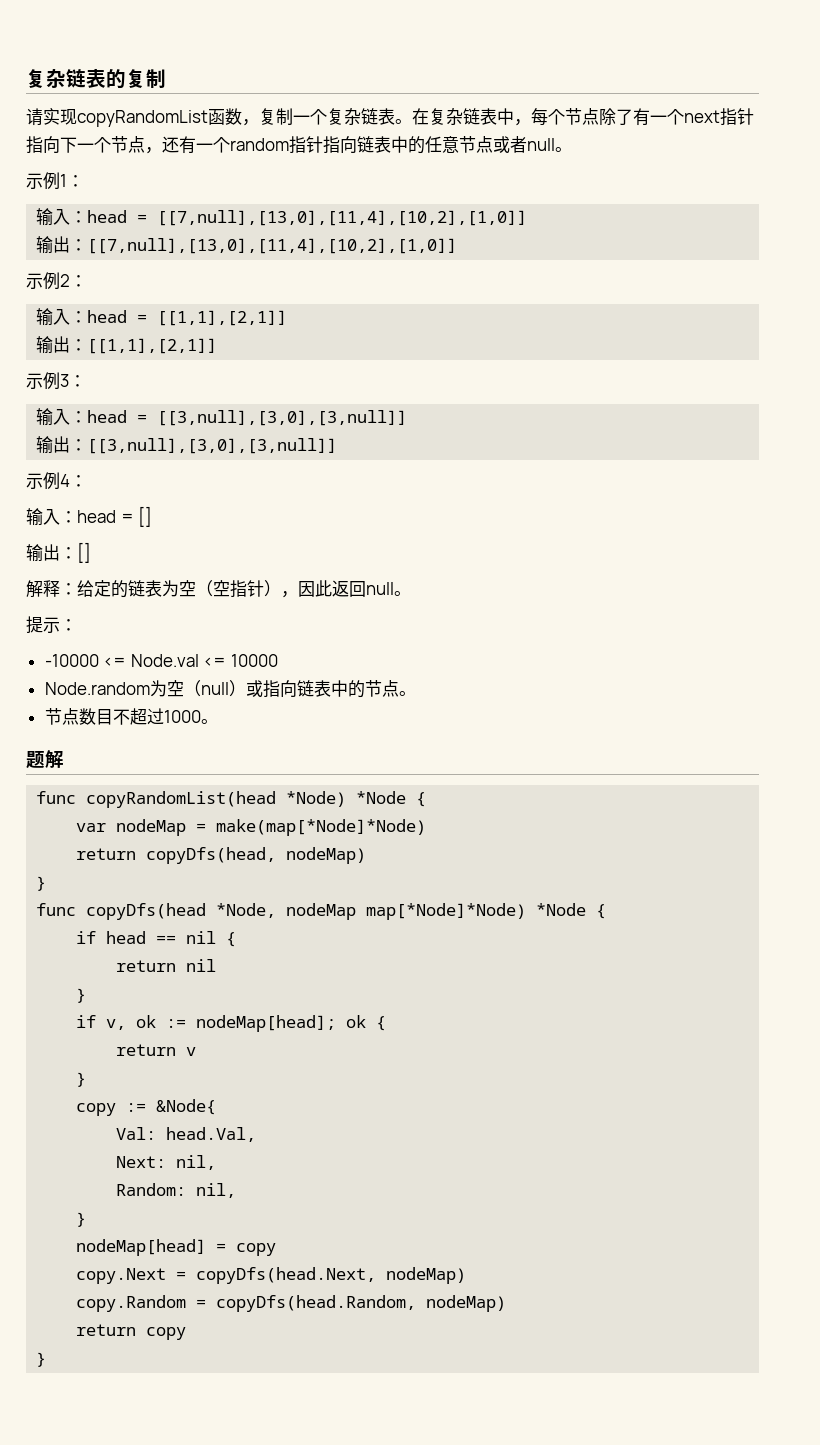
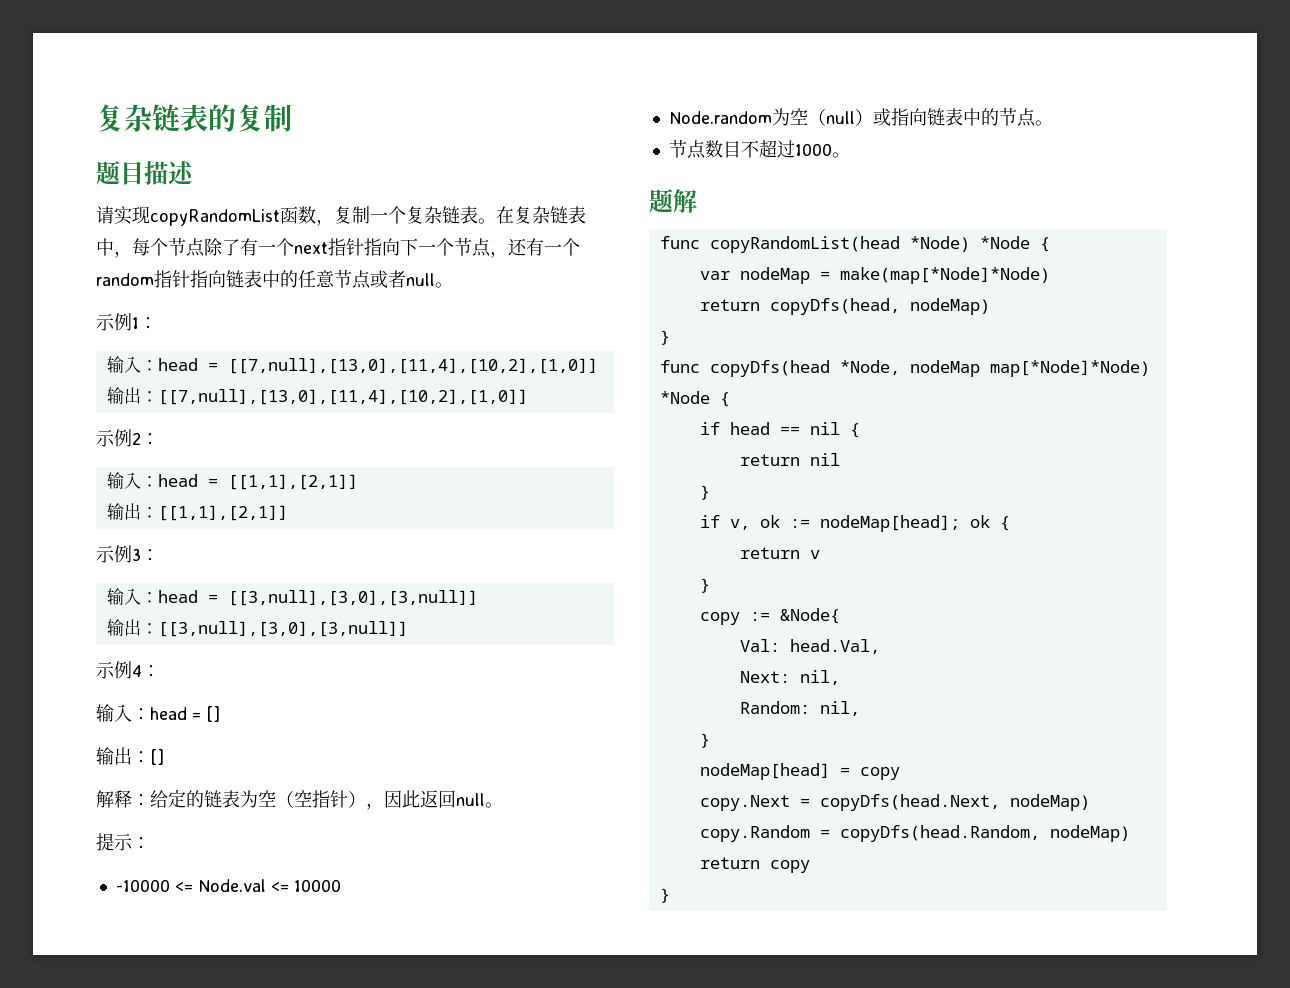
+ 题目描述

